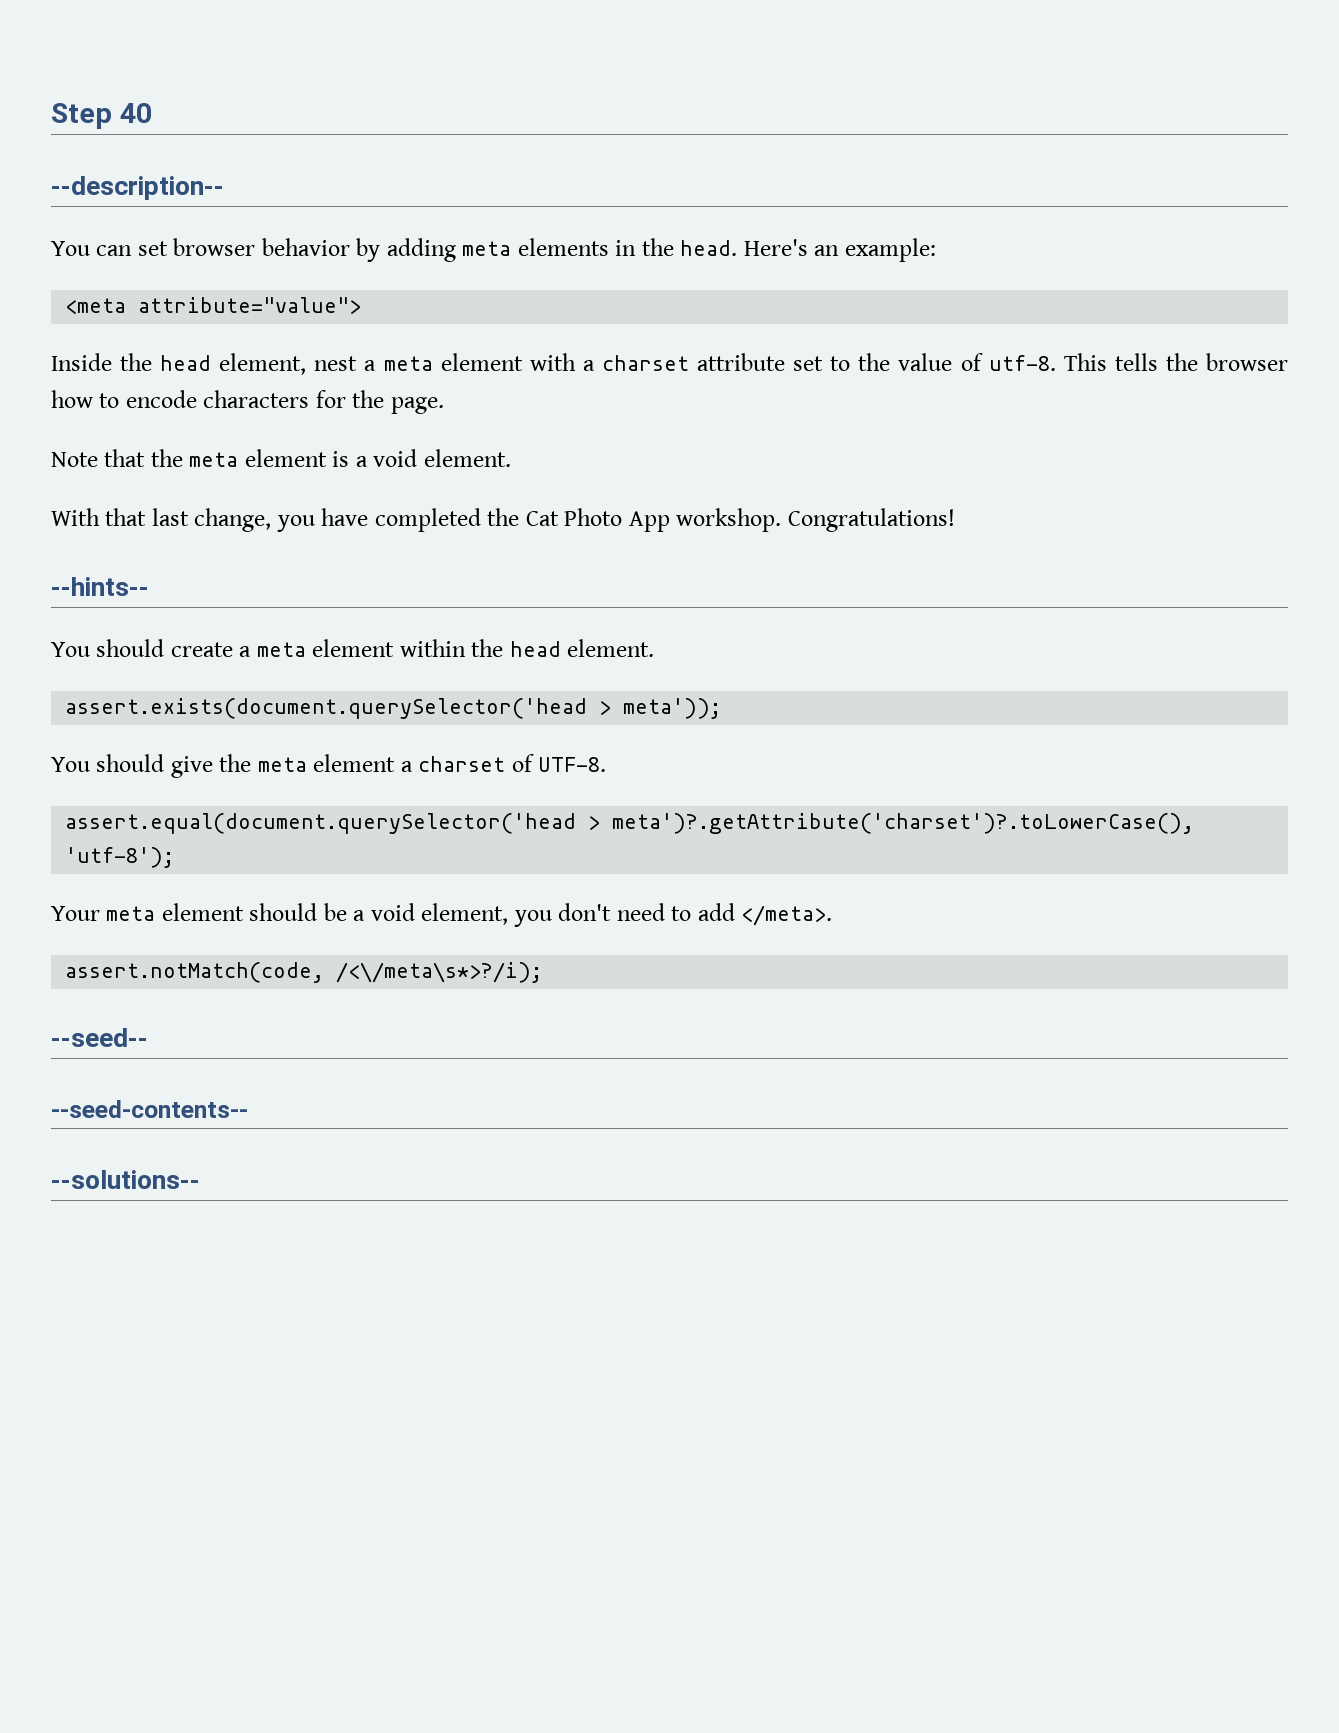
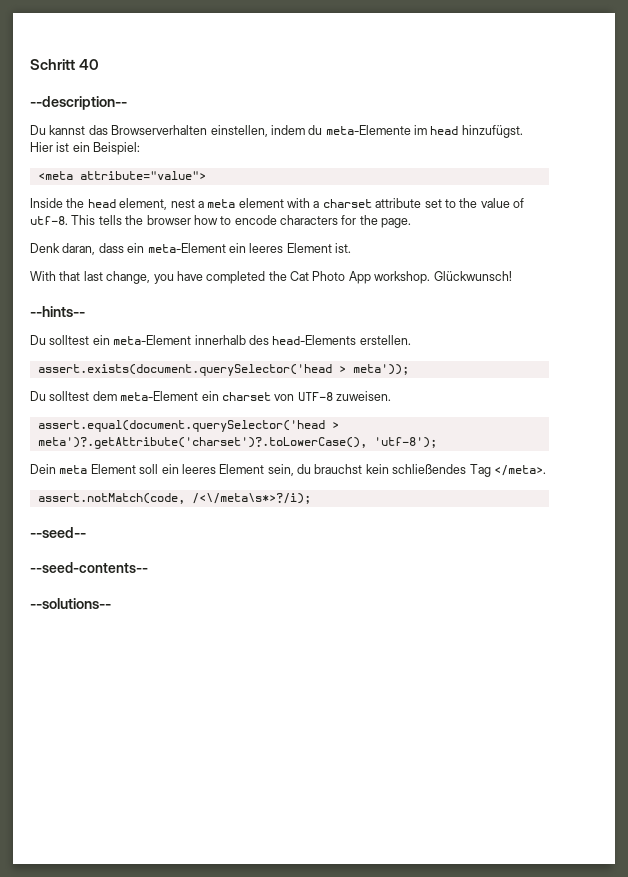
- Step 40
+ Schritt 40
- You can set browser behavior by adding meta elements in the head. Here's an example:
+ Du kannst das Browserverhalten einstellen, indem du meta-Elemente im head hinzufügst. Hier ist ein Beispiel:
- Note that the meta element is a void element.
+ Denk daran, dass ein meta-Element ein leeres Element ist.
- Congratulations!
+ Glückwunsch!
- You should create a meta element within the head element.
+ Du solltest ein meta-Element innerhalb des head-Elements erstellen.
  assert.exists(document.querySelector('head > meta'));
- You should give the meta element a charset of UTF-8.
+ Du solltest dem meta-Element ein charset von UTF-8 zuweisen.
  assert.equal(document.querySelector('head > meta')?.getAttribute('charset')?.toLowerCase(), 'utf-8');
- Your meta element should be a void element, you don't need to add </meta>.
+ Dein meta Element soll ein leeres Element sein, du brauchst kein schließendes Tag </meta>.

